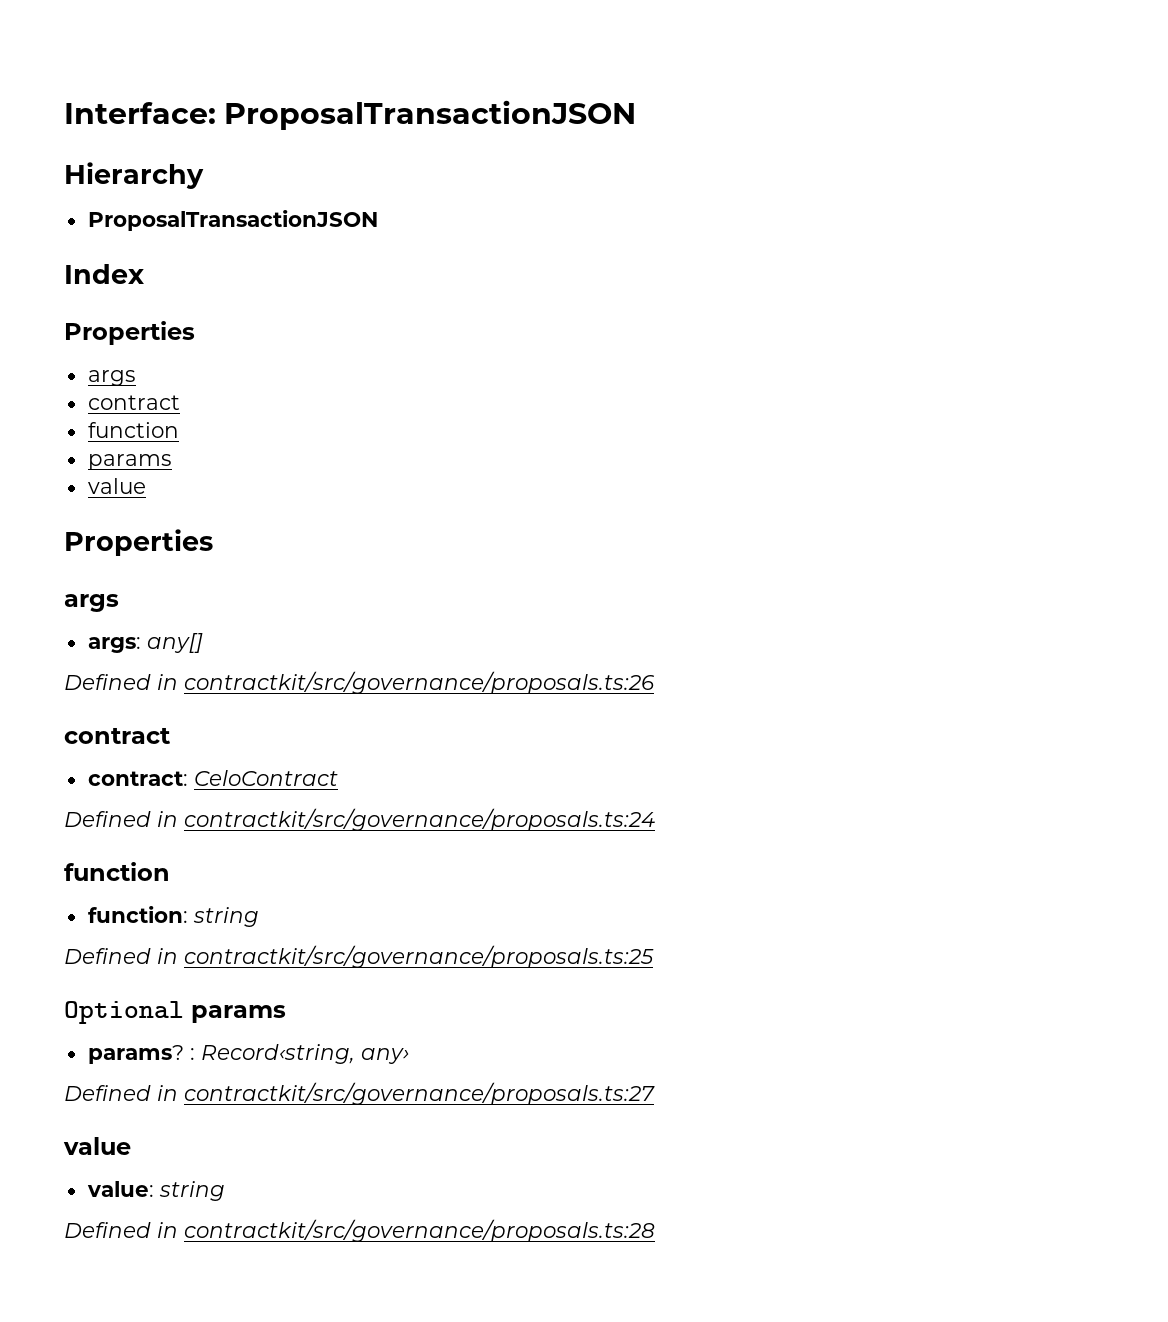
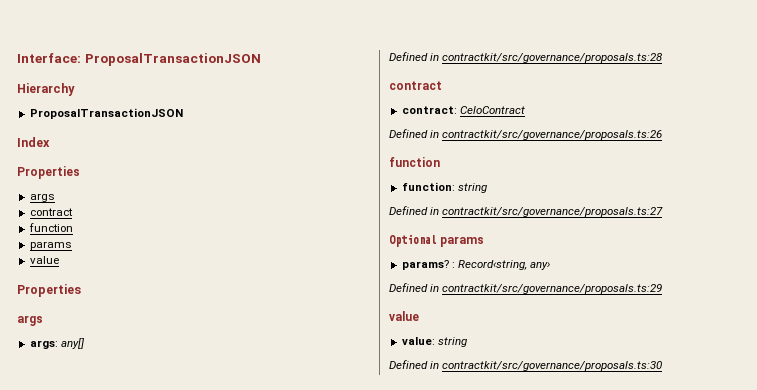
- Defined in contractkit/src/governance/proposals.ts:26
+ Defined in contractkit/src/governance/proposals.ts:28
- Defined in contractkit/src/governance/proposals.ts:24
+ Defined in contractkit/src/governance/proposals.ts:26
- Defined in contractkit/src/governance/proposals.ts:25
+ Defined in contractkit/src/governance/proposals.ts:27
- Defined in contractkit/src/governance/proposals.ts:27
+ Defined in contractkit/src/governance/proposals.ts:29
- Defined in contractkit/src/governance/proposals.ts:28
+ Defined in contractkit/src/governance/proposals.ts:30

